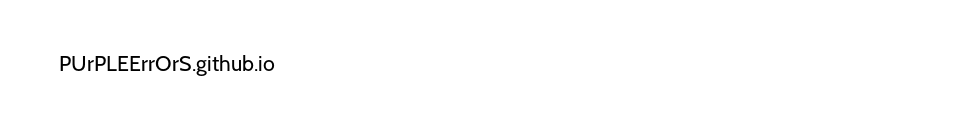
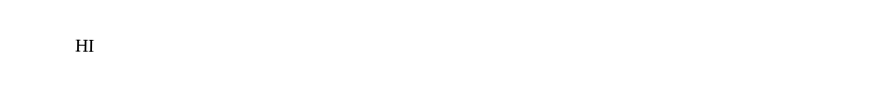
- PUrPLEErrOrS.github.io
+ HI

